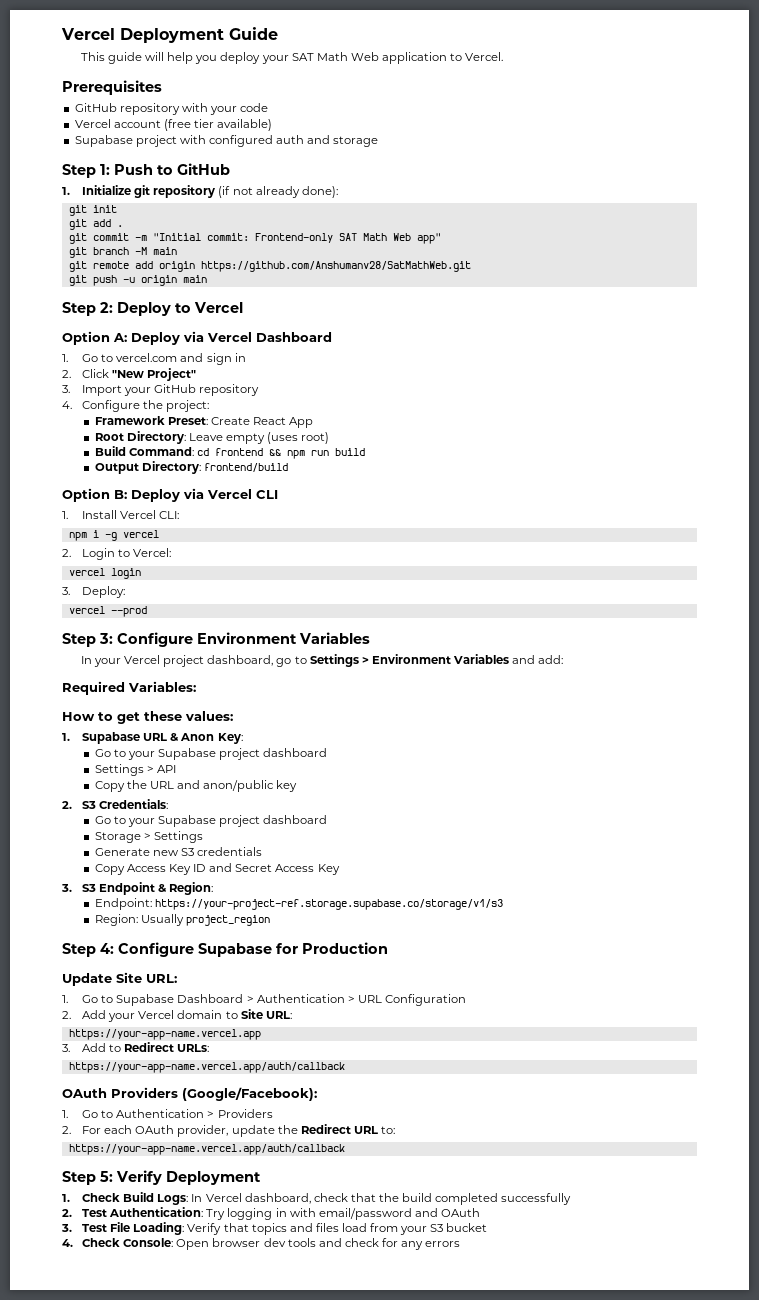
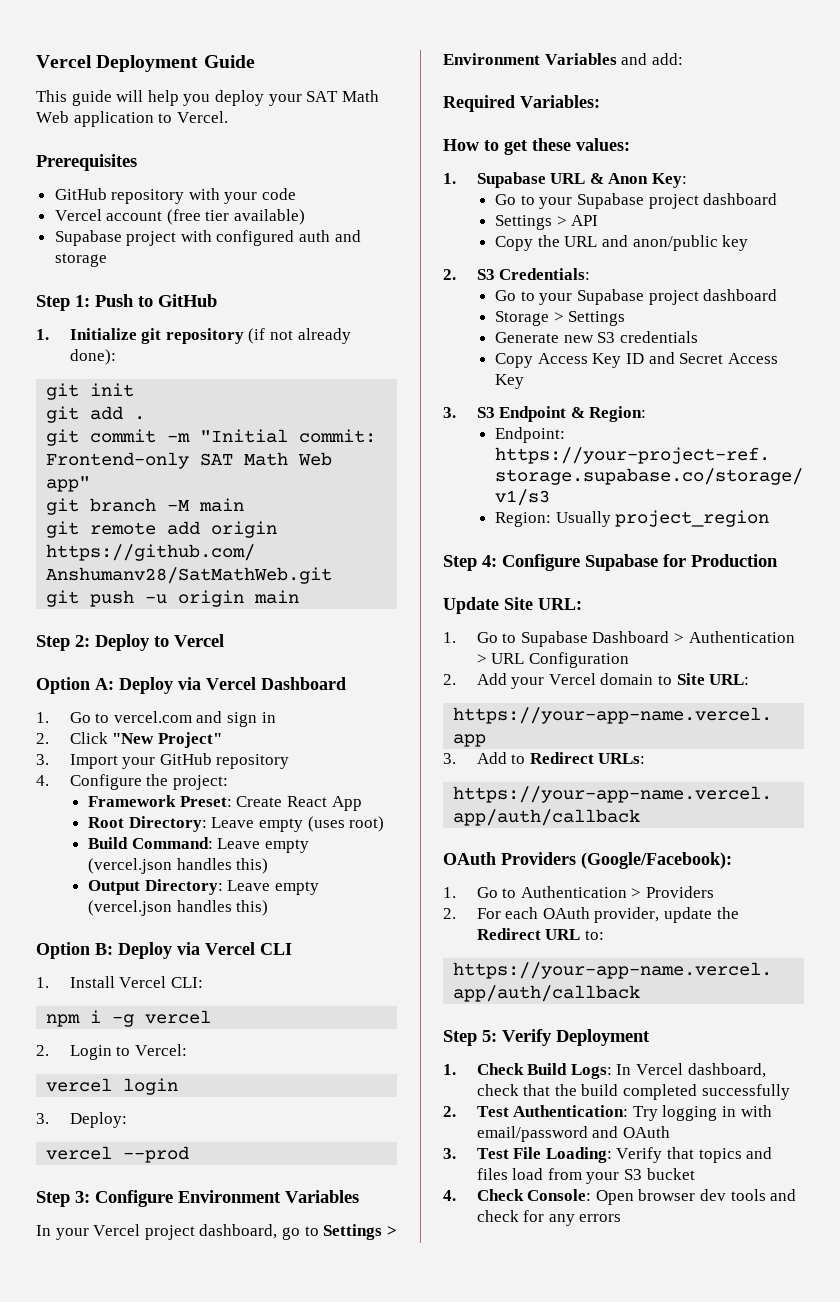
- Build Command: cd frontend && npm run build
- Output Directory: frontend/build
+ Build Command: Leave empty (vercel.json handles this)
+ Output Directory: Leave empty (vercel.json handles this)

